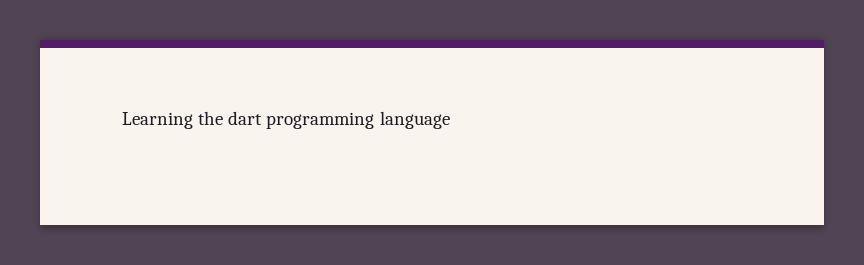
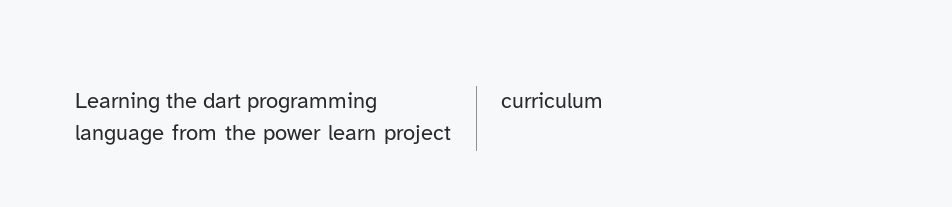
- Learning the dart programming language
+ Learning the dart programming language from the power learn project curriculum

